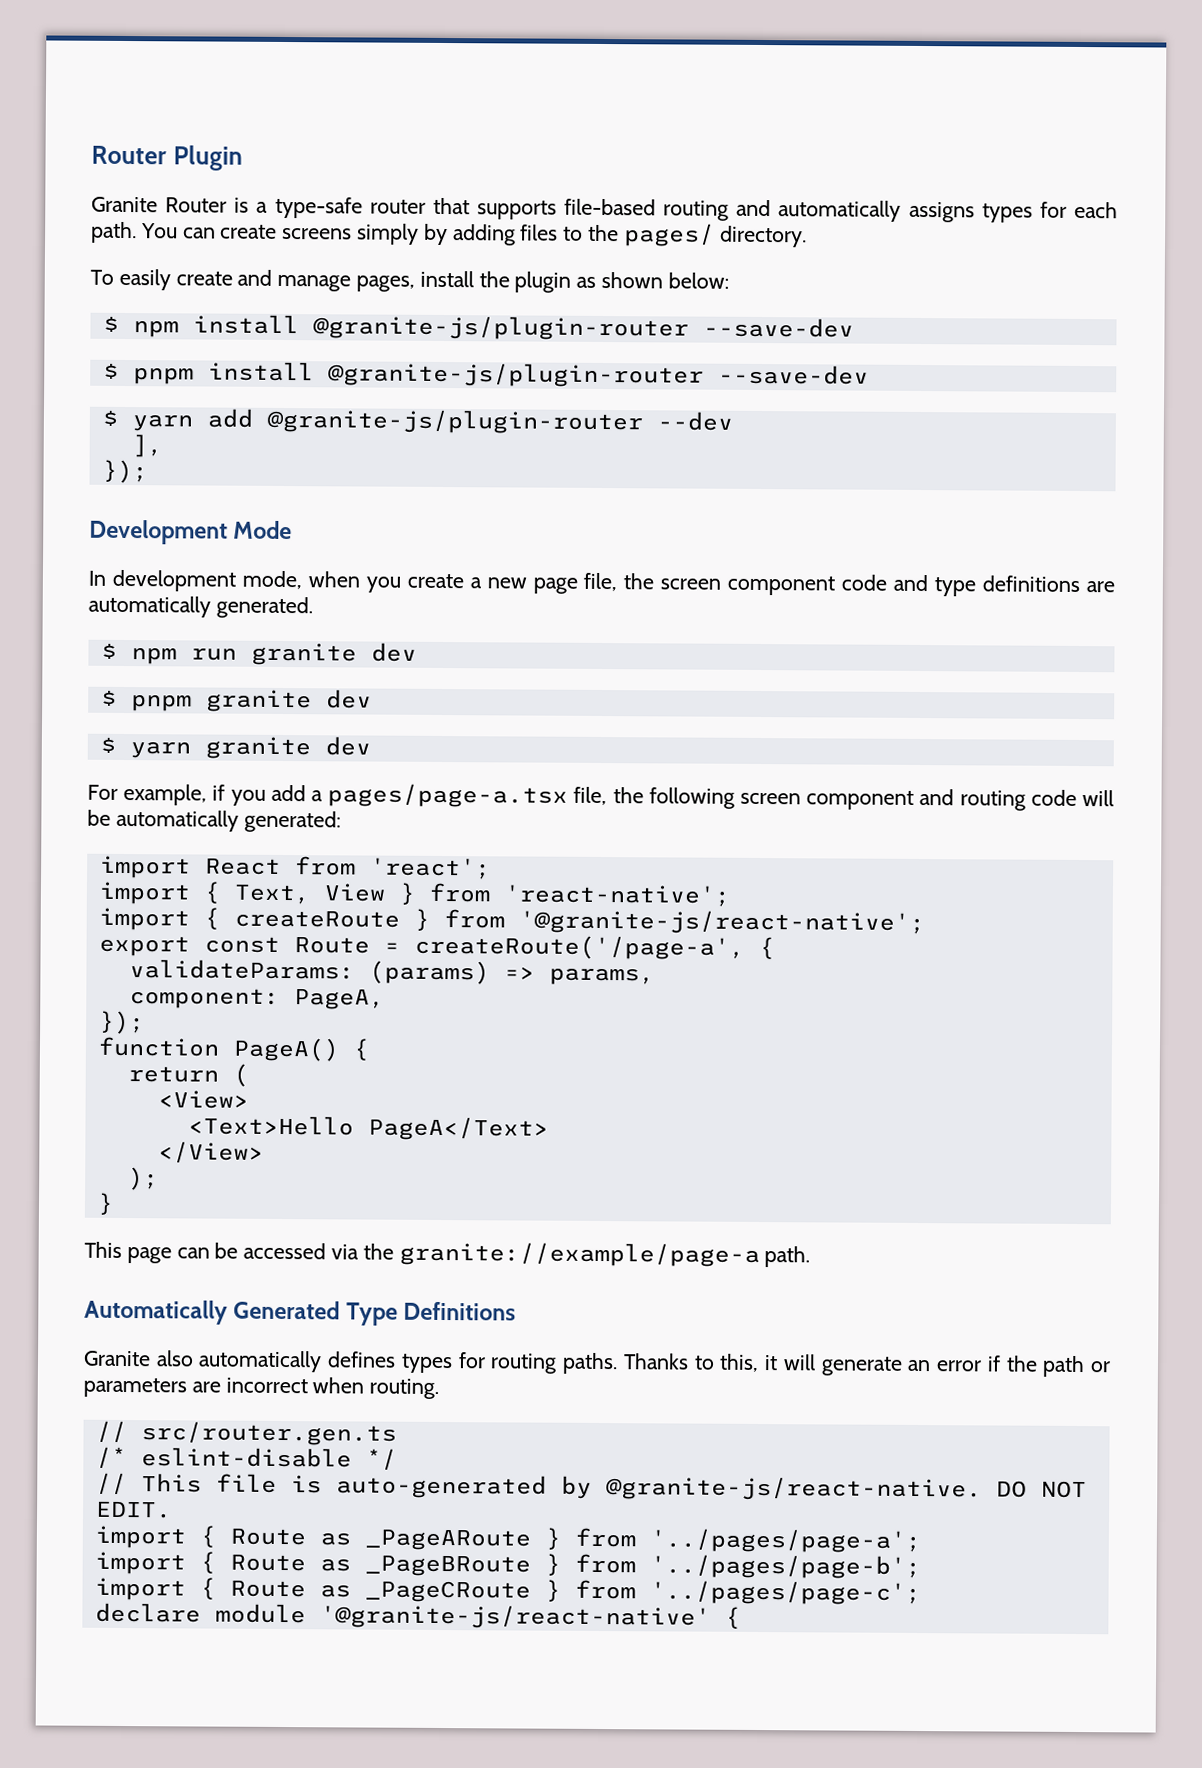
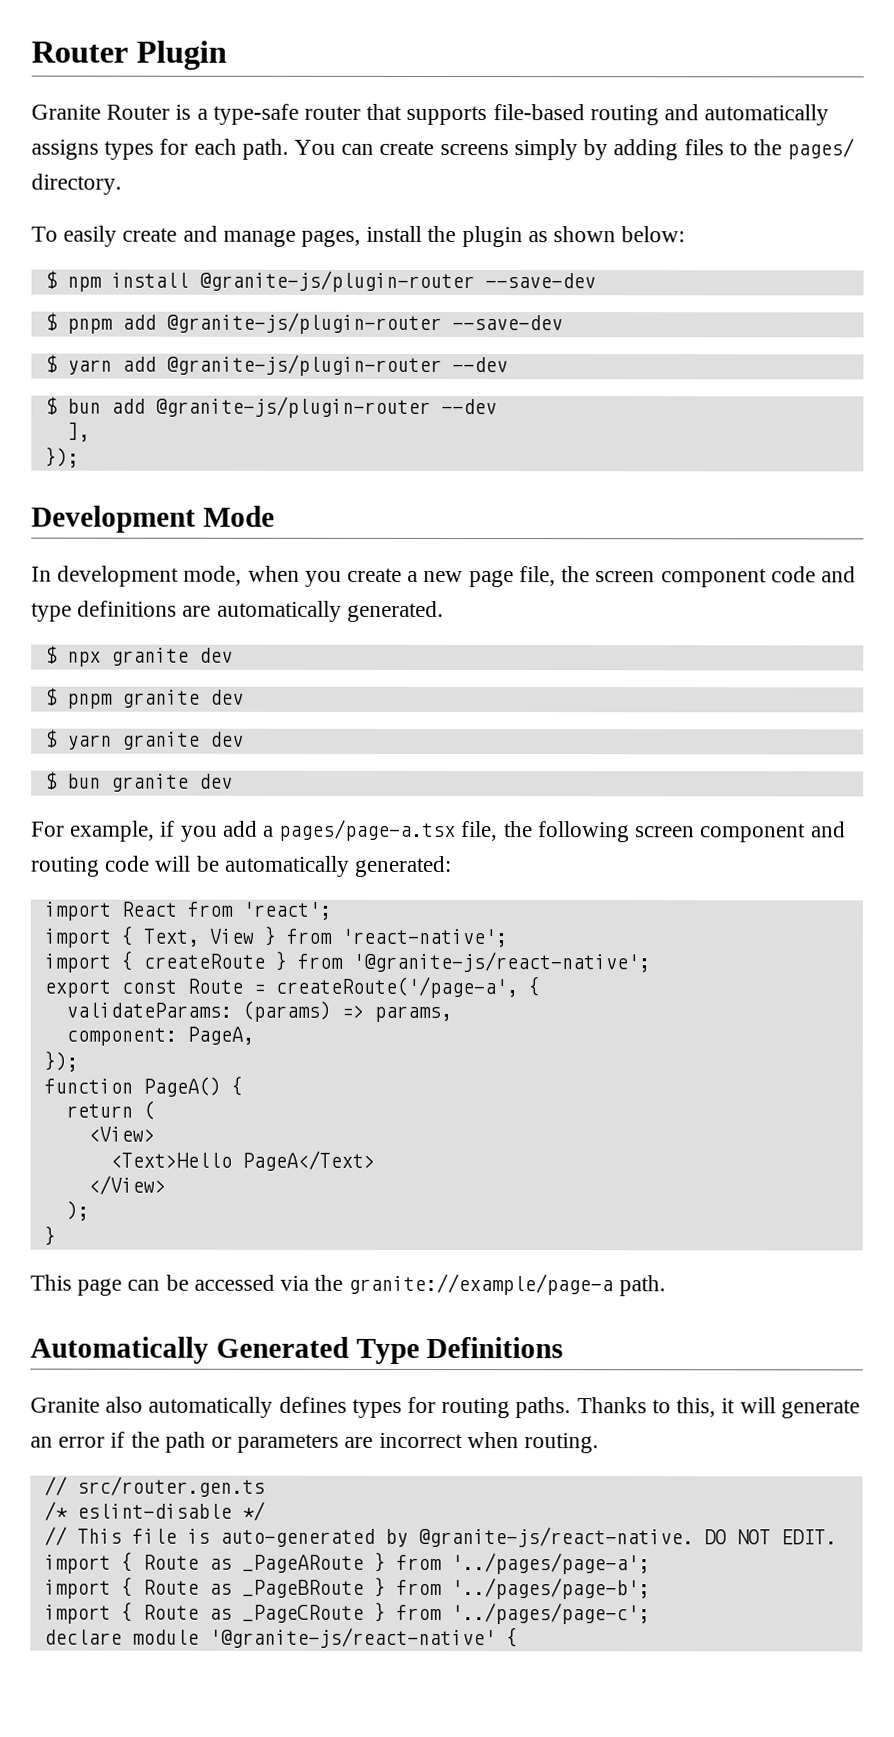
- $ pnpm install @granite-js/plugin-router --save-dev
+ $ pnpm add @granite-js/plugin-router --save-dev
+ $ bun add @granite-js/plugin-router --dev
- $ npm run granite dev
+ $ npx granite dev
+ $ bun granite dev

